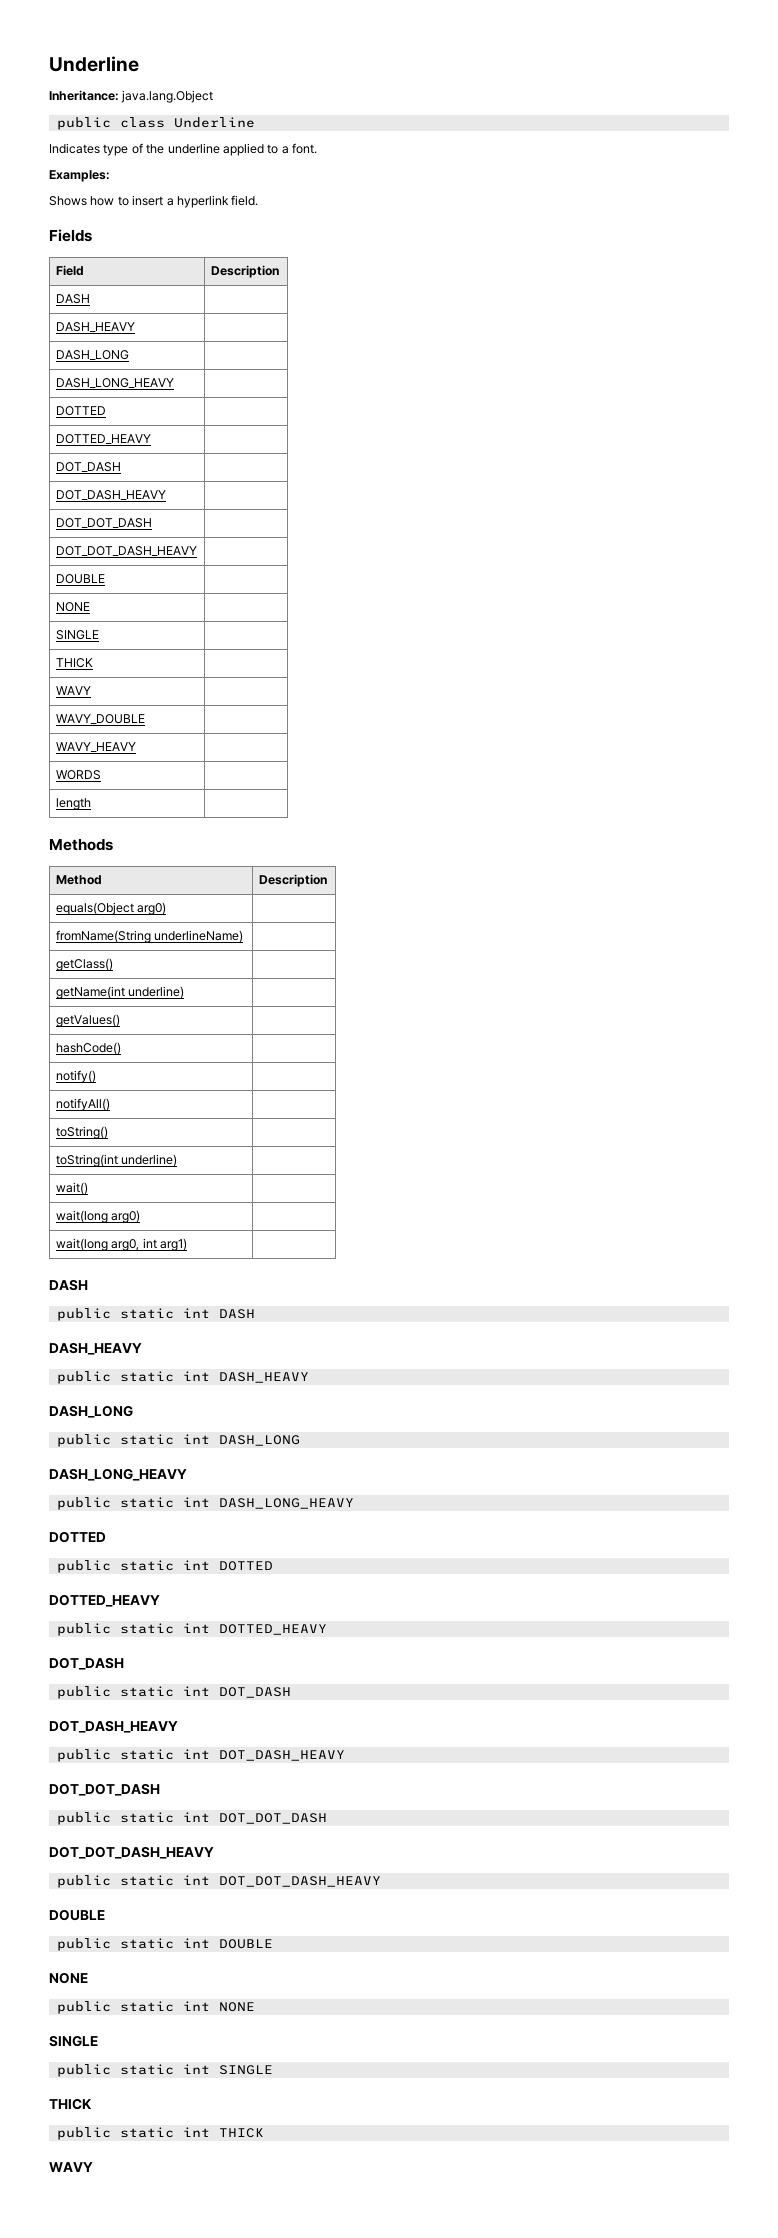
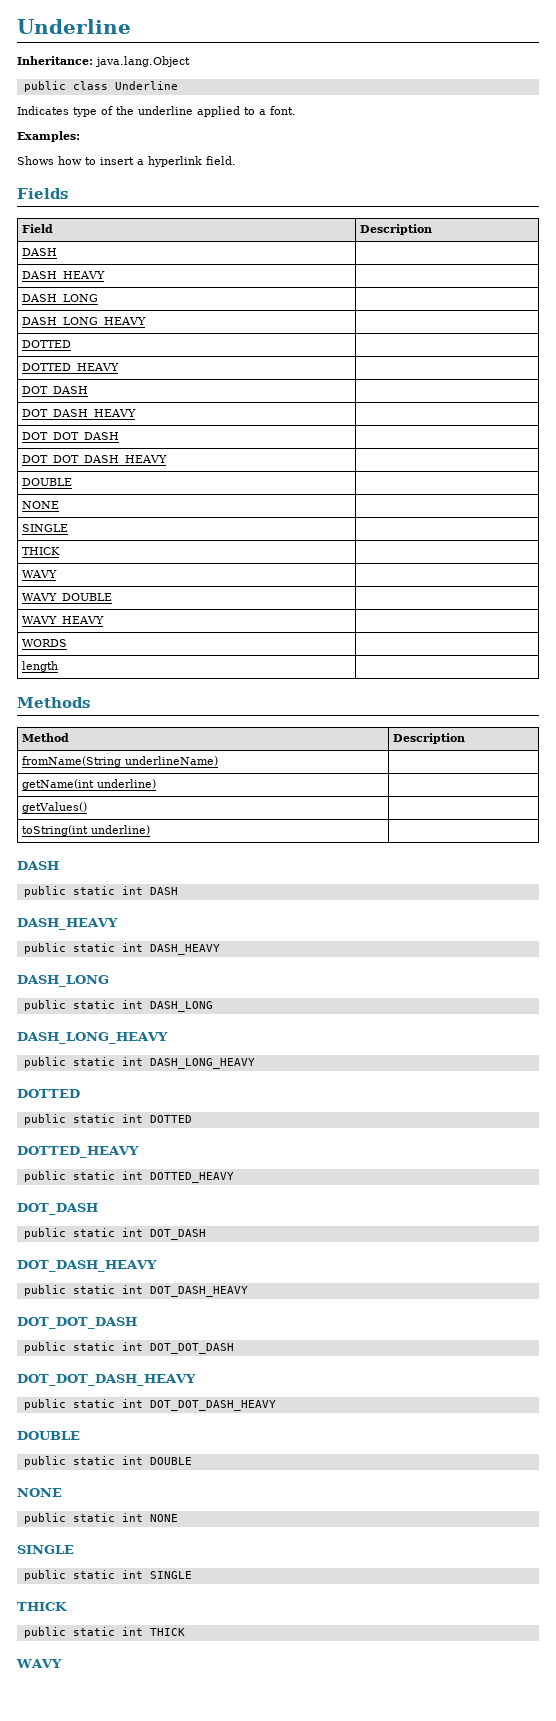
- equals(Object arg0) |
- getClass() |
- hashCode() |
- notify() |
- notifyAll() |
- toString() |
  toString(int underline) |
- wait() |
- wait(long arg0) |
- wait(long arg0, int arg1) |

